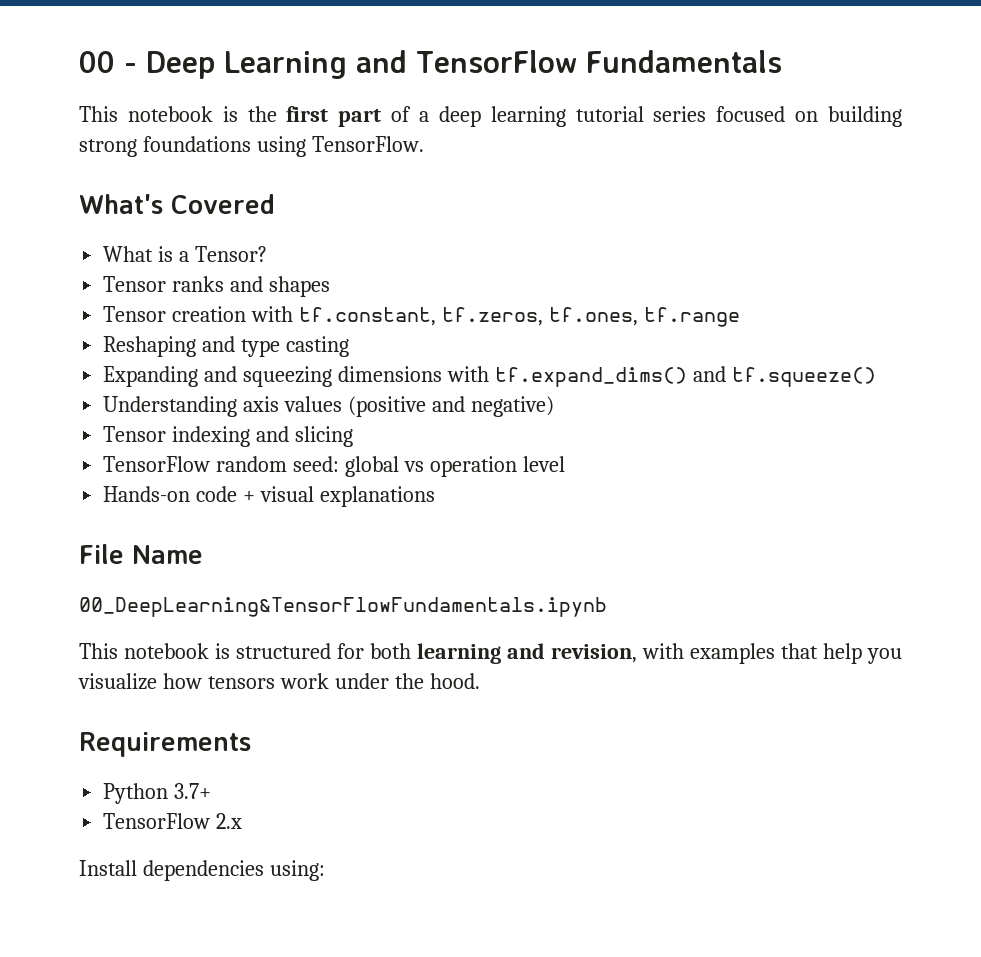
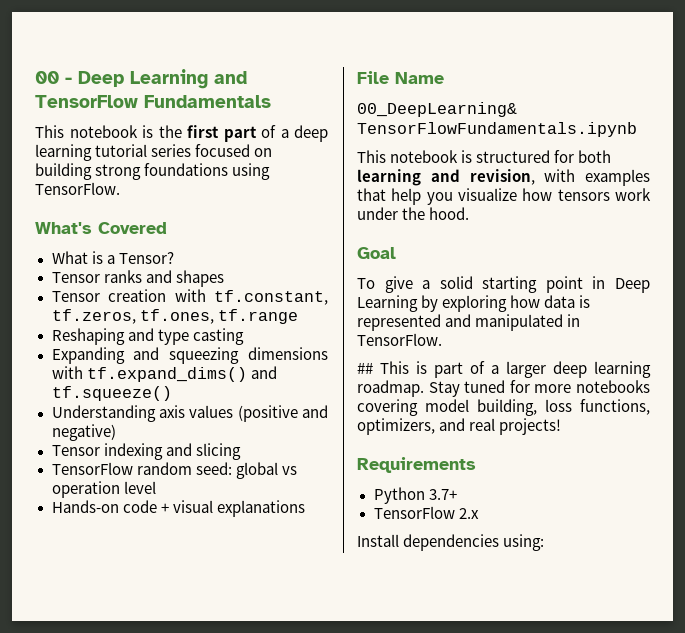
+ Goal
+ To give a solid starting point in Deep Learning by exploring how data is represented and manipulated in TensorFlow.
+ ## This is part of a larger deep learning roadmap. Stay tuned for more notebooks covering model building, loss functions, optimizers, and real projects!

